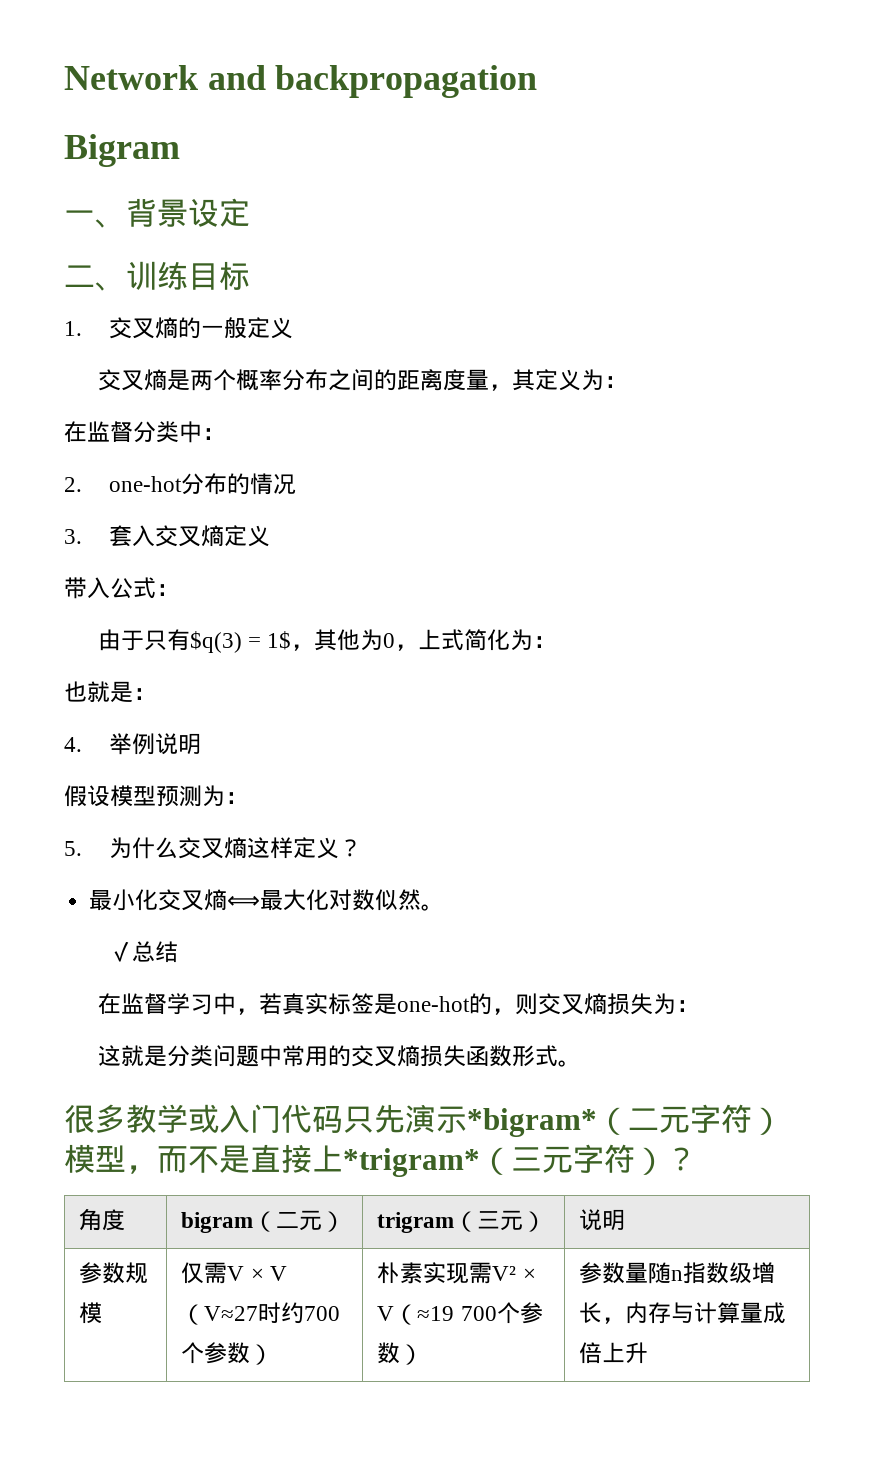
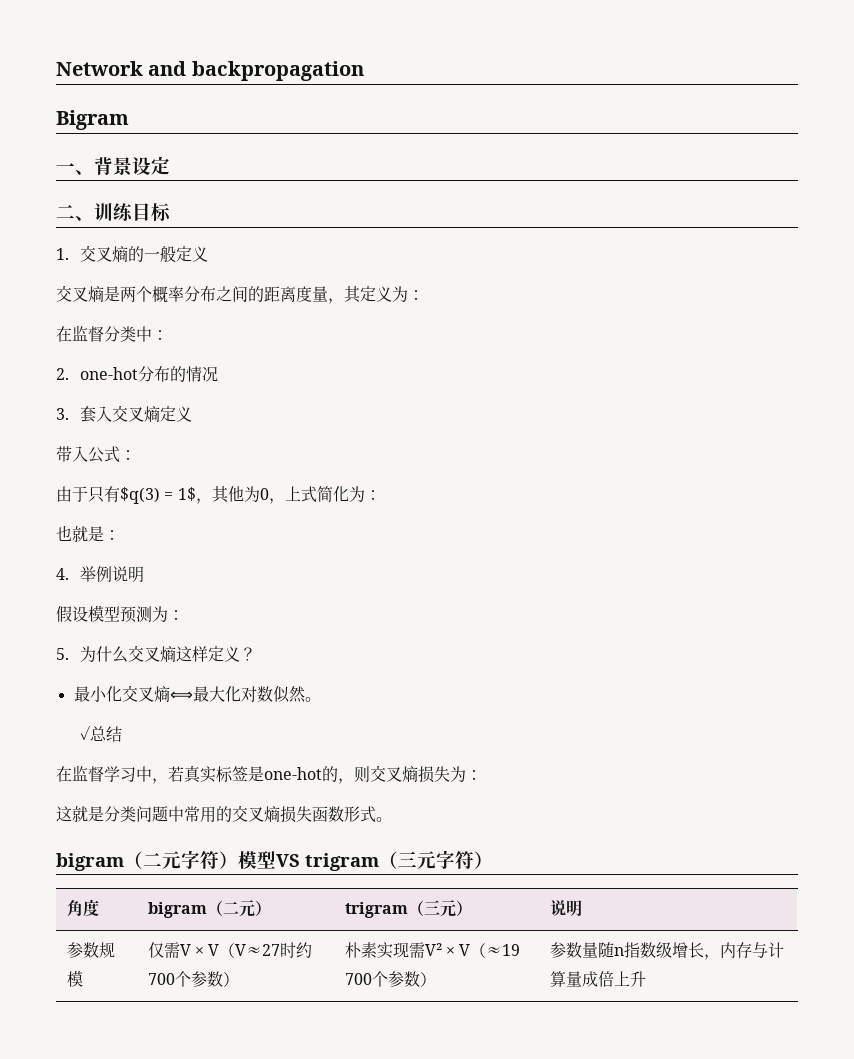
- 很多教学或入门代码只先演示*bigram*（二元字符）模型，而不是直接上*trigram*（三元字符）？
+ bigram（二元字符）模型VS trigram（三元字符）

